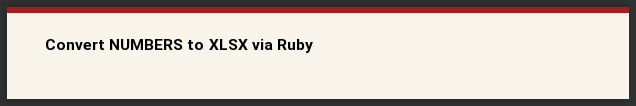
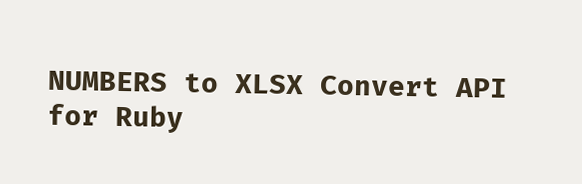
- Convert NUMBERS to XLSX via Ruby
+ NUMBERS to XLSX Convert API for Ruby

